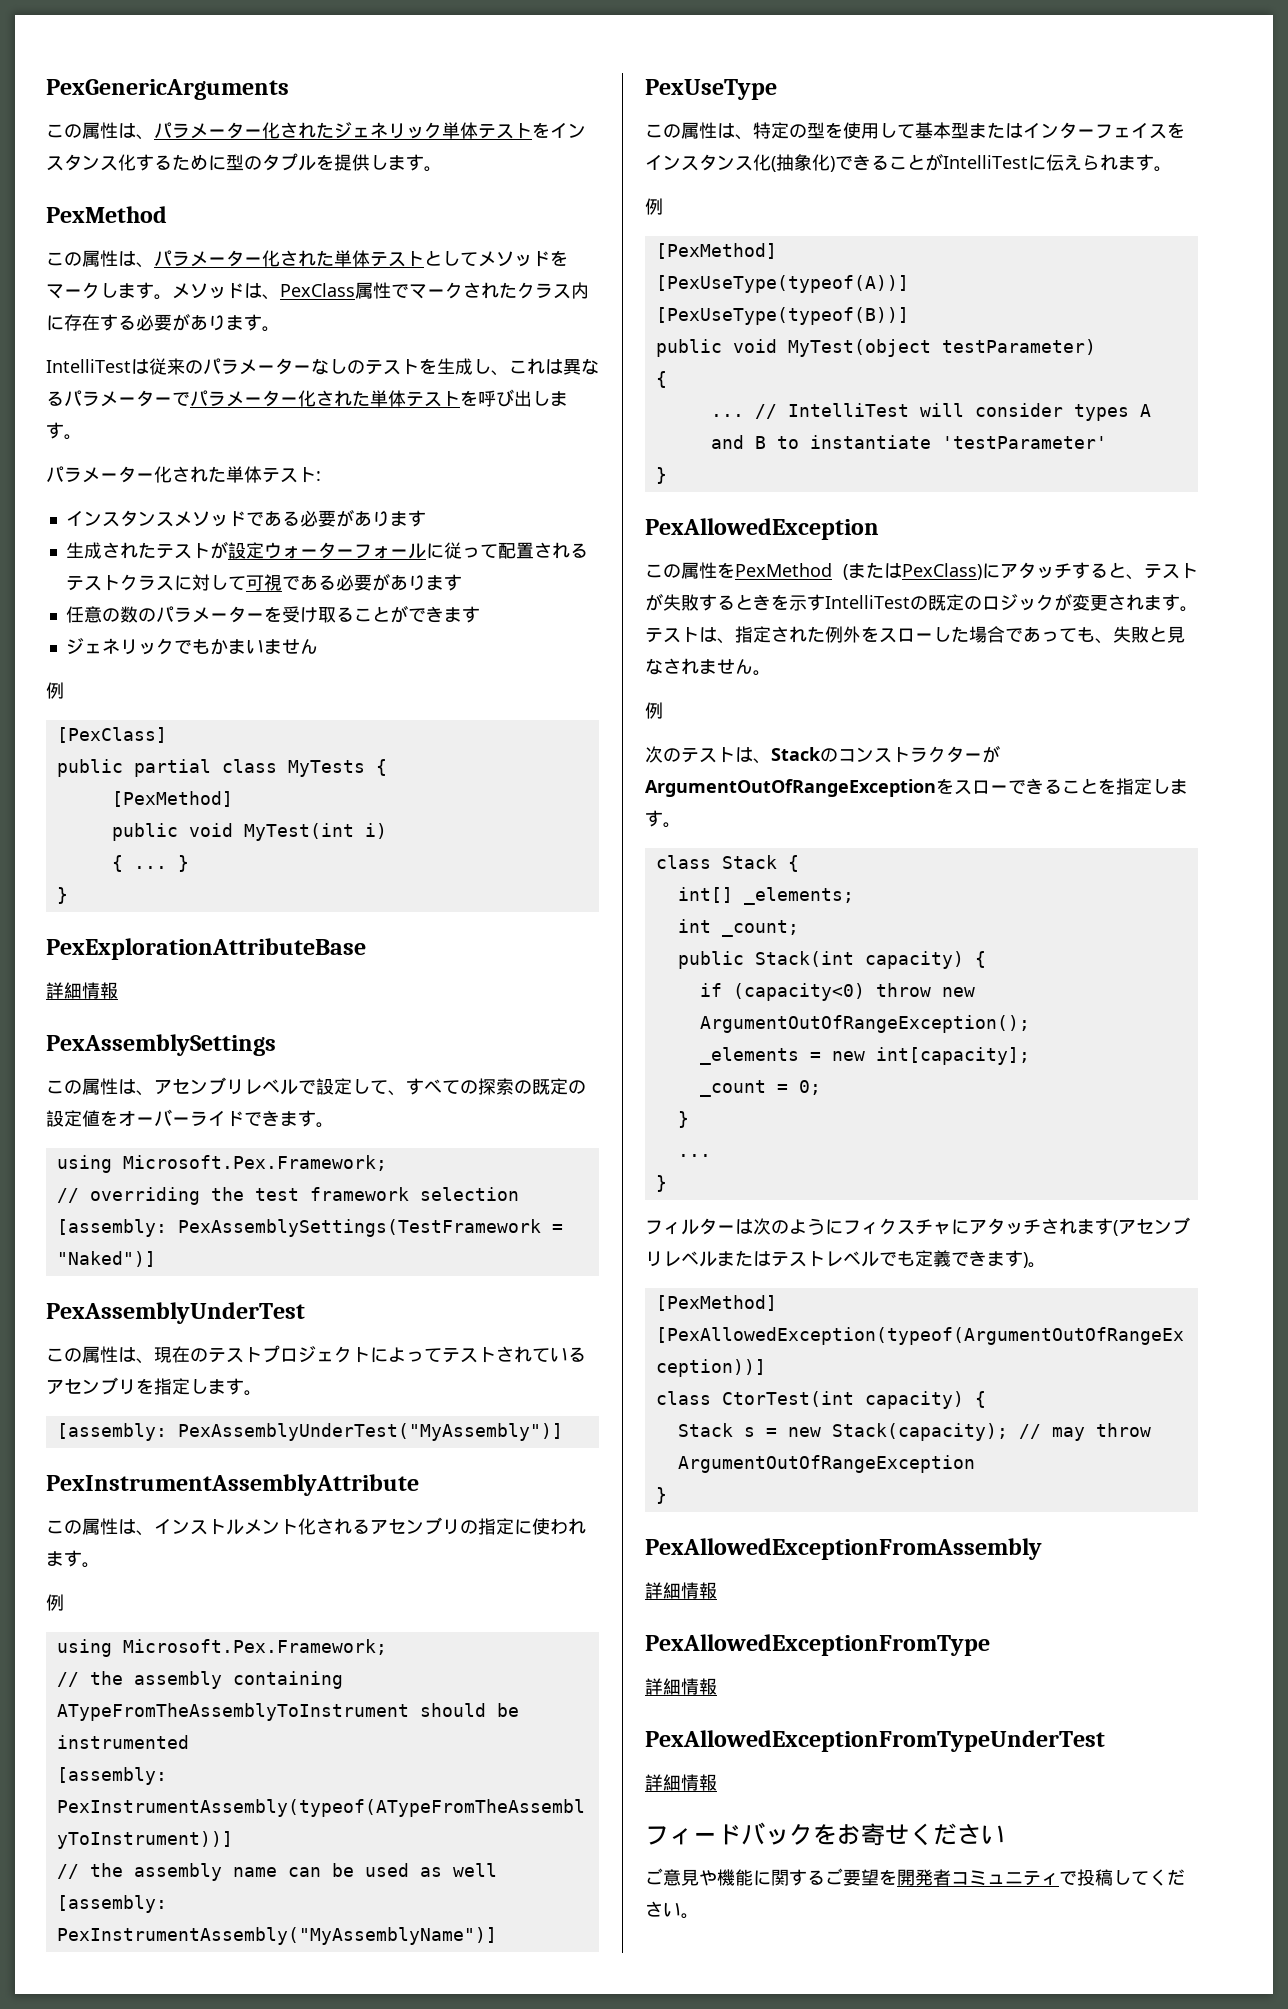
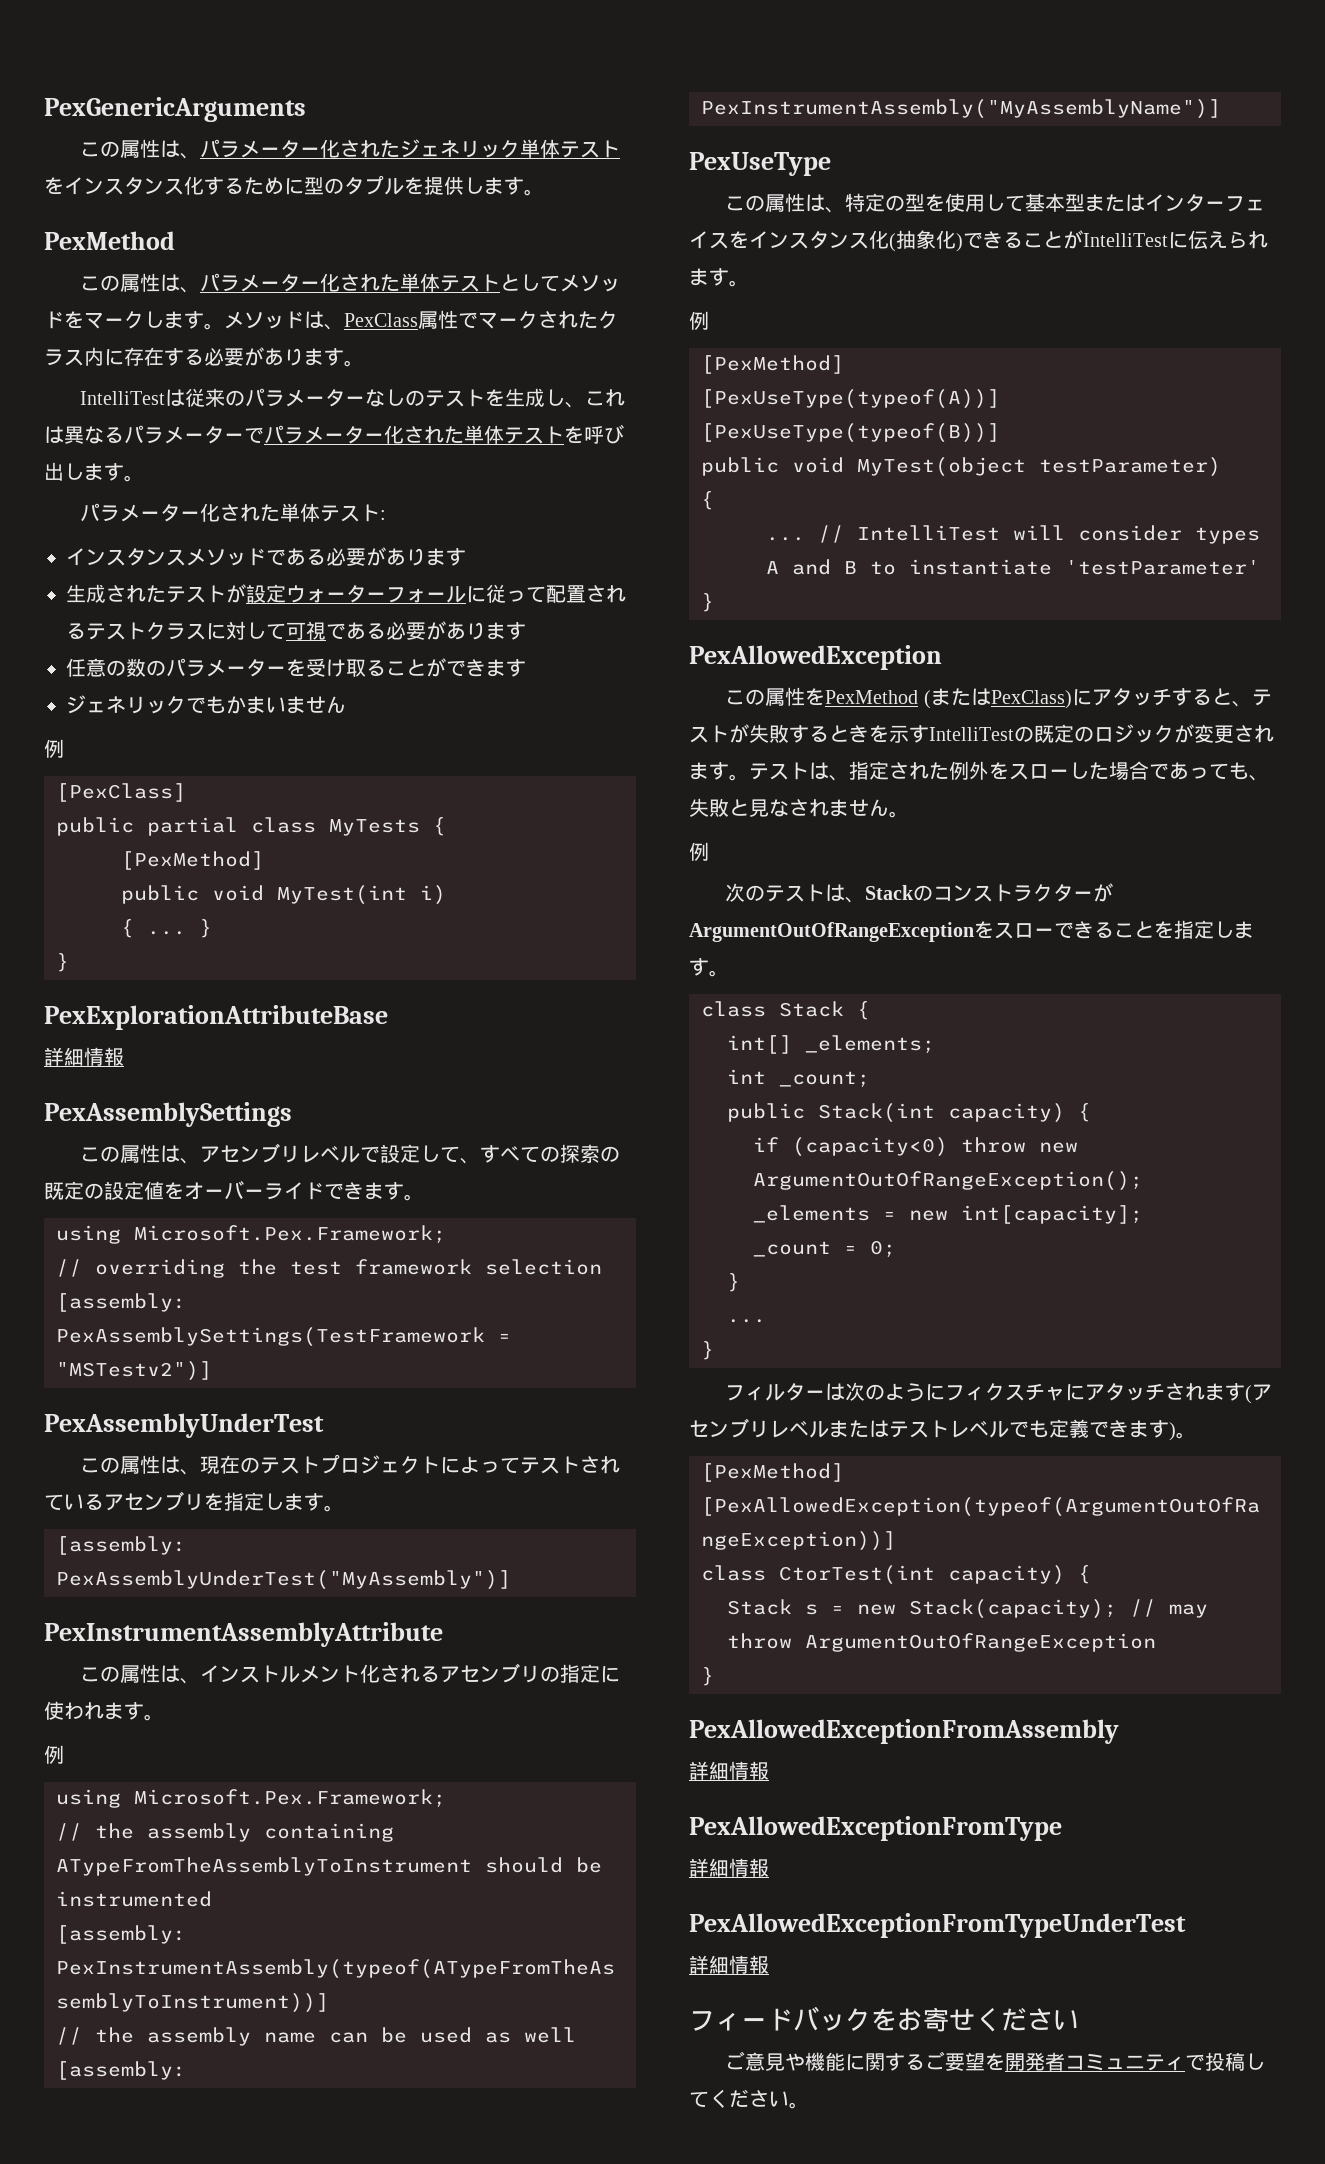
- [assembly: PexAssemblySettings(TestFramework = "Naked")]
+ [assembly: PexAssemblySettings(TestFramework = "MSTestv2")]

